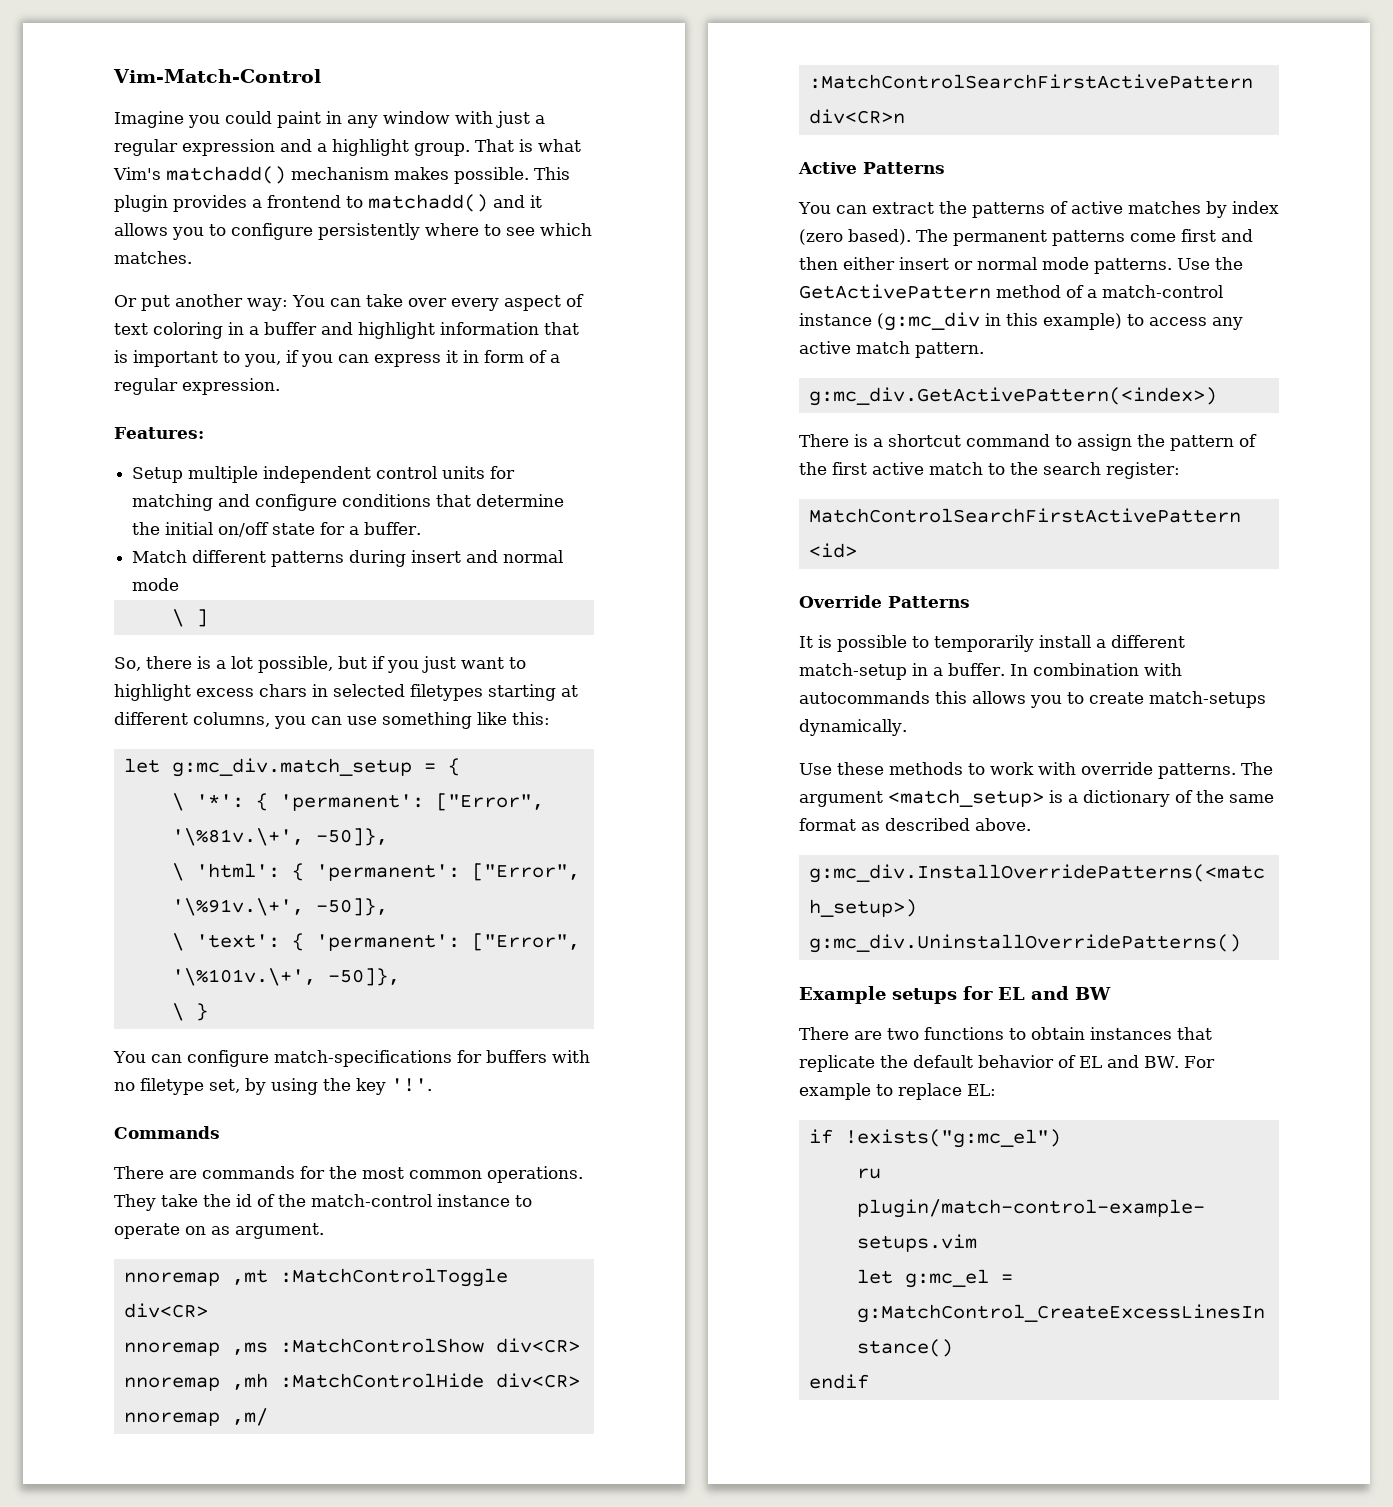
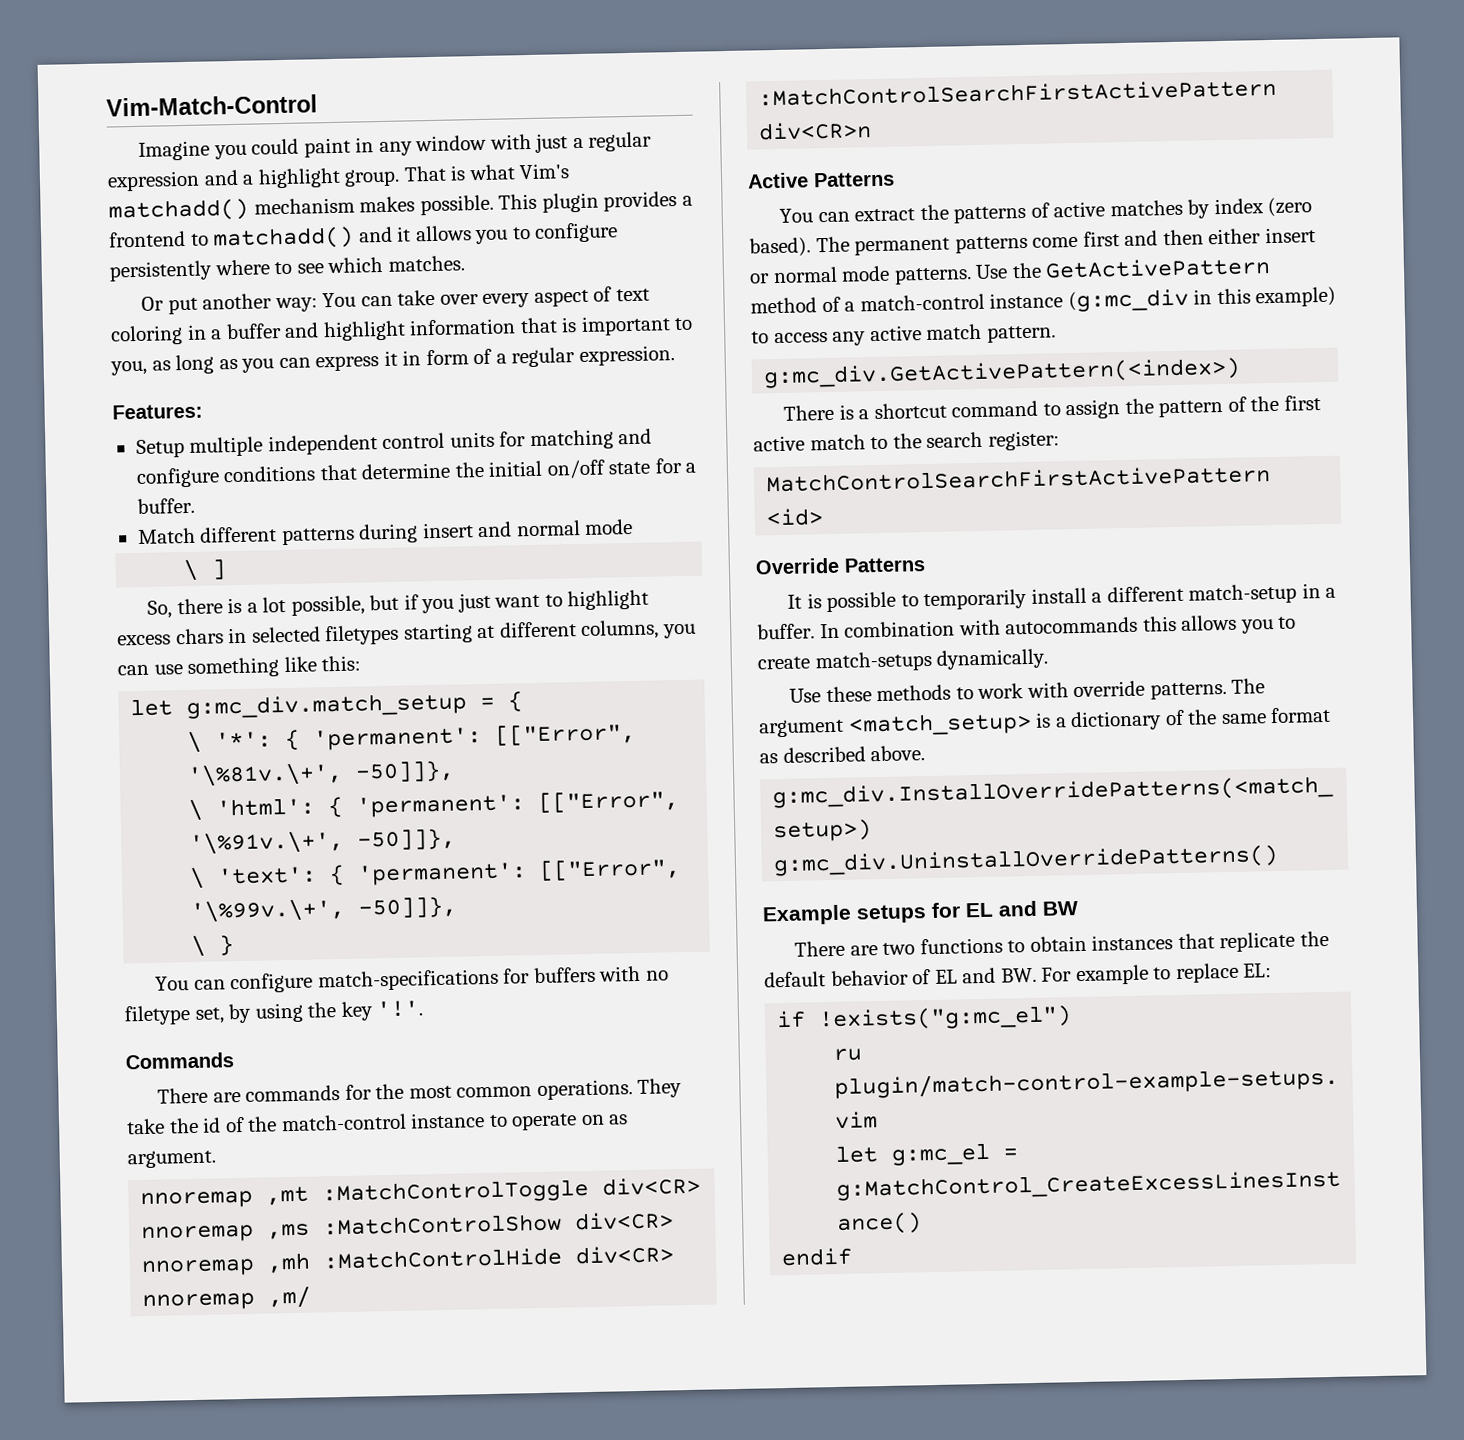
- Or put another way: You can take over every aspect of text coloring in a buffer and highlight information that is important to you, if you can express it in form of a regular expression.
+ Or put another way: You can take over every aspect of text coloring in a buffer and highlight information that is important to you, as long as you can express it in form of a regular expression.
- \ '*': { 'permanent': ["Error", '\%81v.\+', -50]},
+ \ '*': { 'permanent': [["Error", '\%81v.\+', -50]]},
- \ 'html': { 'permanent': ["Error", '\%91v.\+', -50]},
+ \ 'html': { 'permanent': [["Error", '\%91v.\+', -50]]},
- \ 'text': { 'permanent': ["Error", '\%101v.\+', -50]},
+ \ 'text': { 'permanent': [["Error", '\%99v.\+', -50]]},

